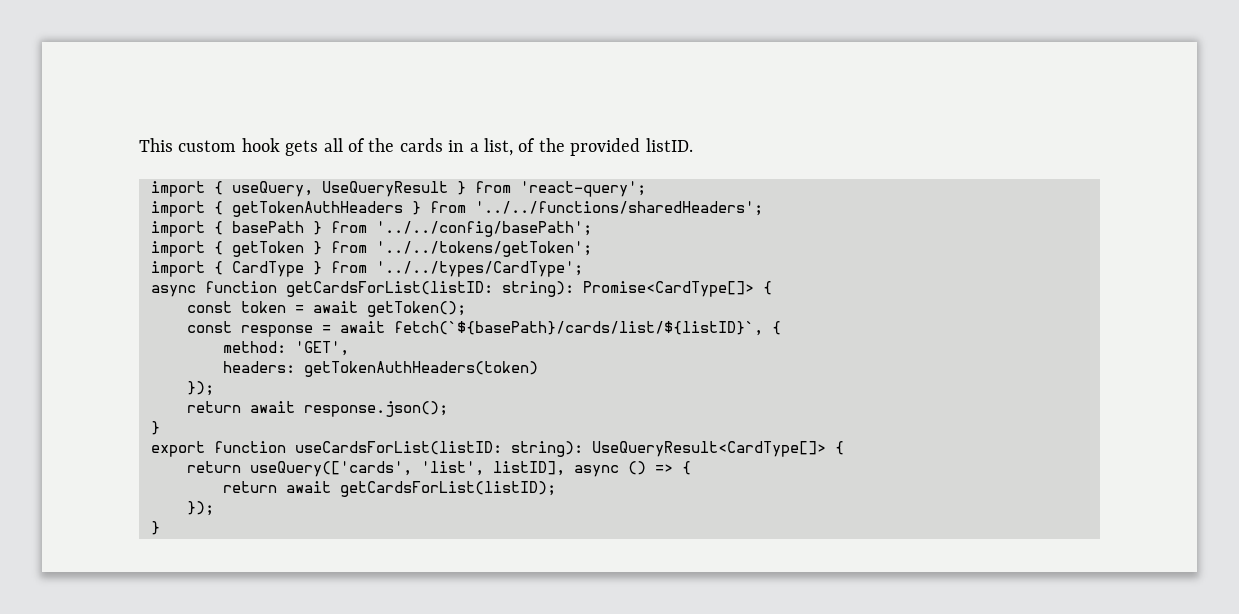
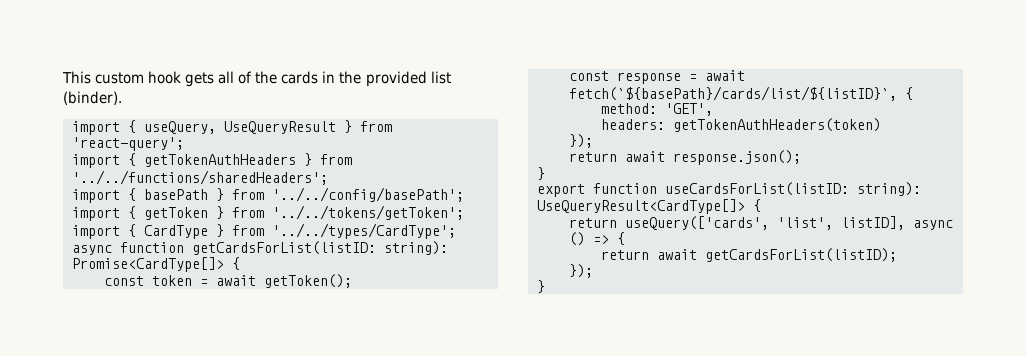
- This custom hook gets all of the cards in a list, of the provided listID.
+ This custom hook gets all of the cards in the provided list (binder).

